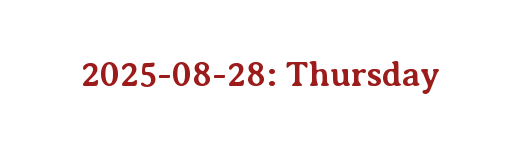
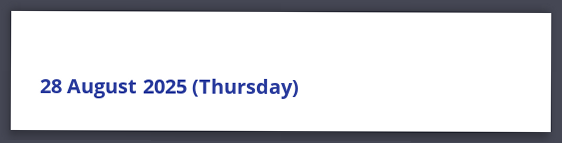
- 2025-08-28: Thursday
+ 28 August 2025 (Thursday)

